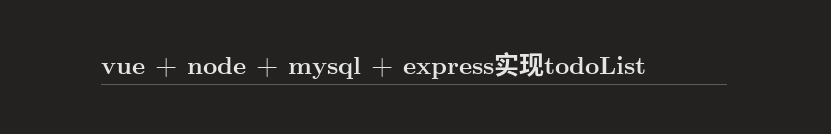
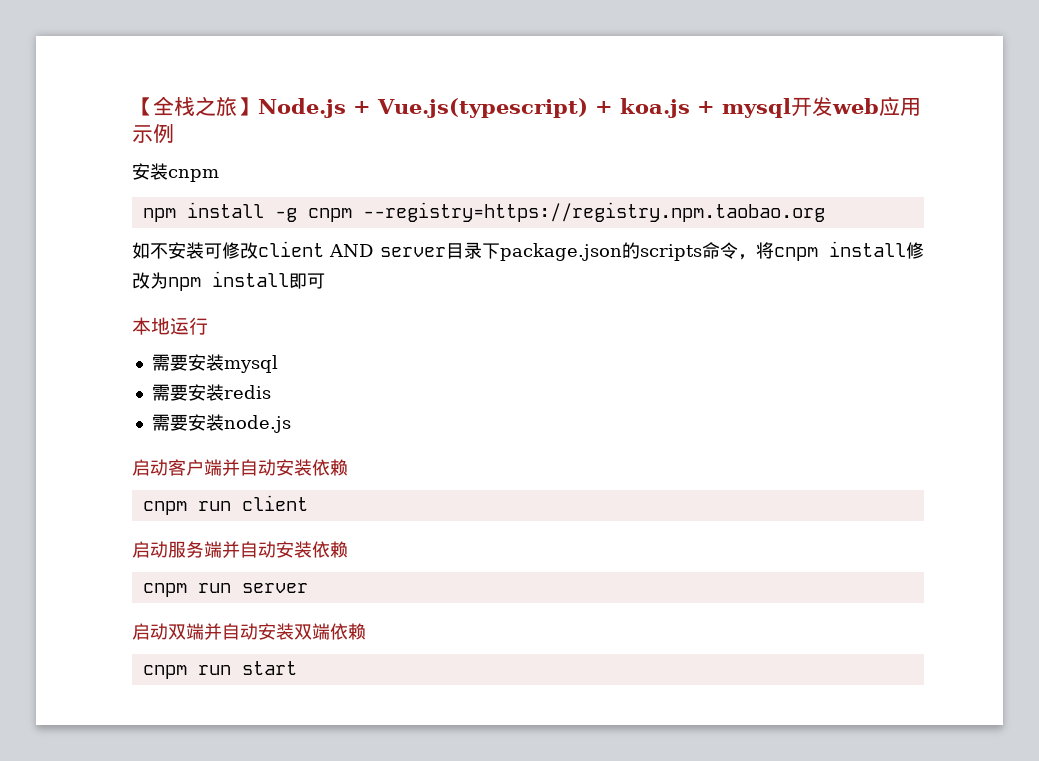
- vue + node + mysql + express实现todoList
+ 【全栈之旅】Node.js + Vue.js(typescript) + koa.js + mysql开发web应用示例
+ 安装cnpm
+ npm install -g cnpm --registry=https://registry.npm.taobao.org
+ 如不安装可修改client AND server目录下package.json的scripts命令，将cnpm install修改为npm install即可
+ 本地运行
+ 需要安装mysql
+ 需要安装redis
+ 需要安装node.js
+ 启动客户端并自动安装依赖
+ cnpm run client
+ 启动服务端并自动安装依赖
+ cnpm run server
+ 启动双端并自动安装双端依赖
+ cnpm run start

